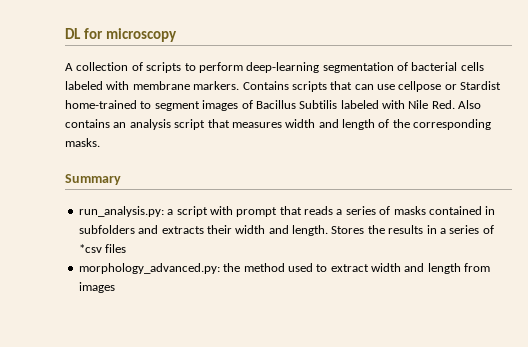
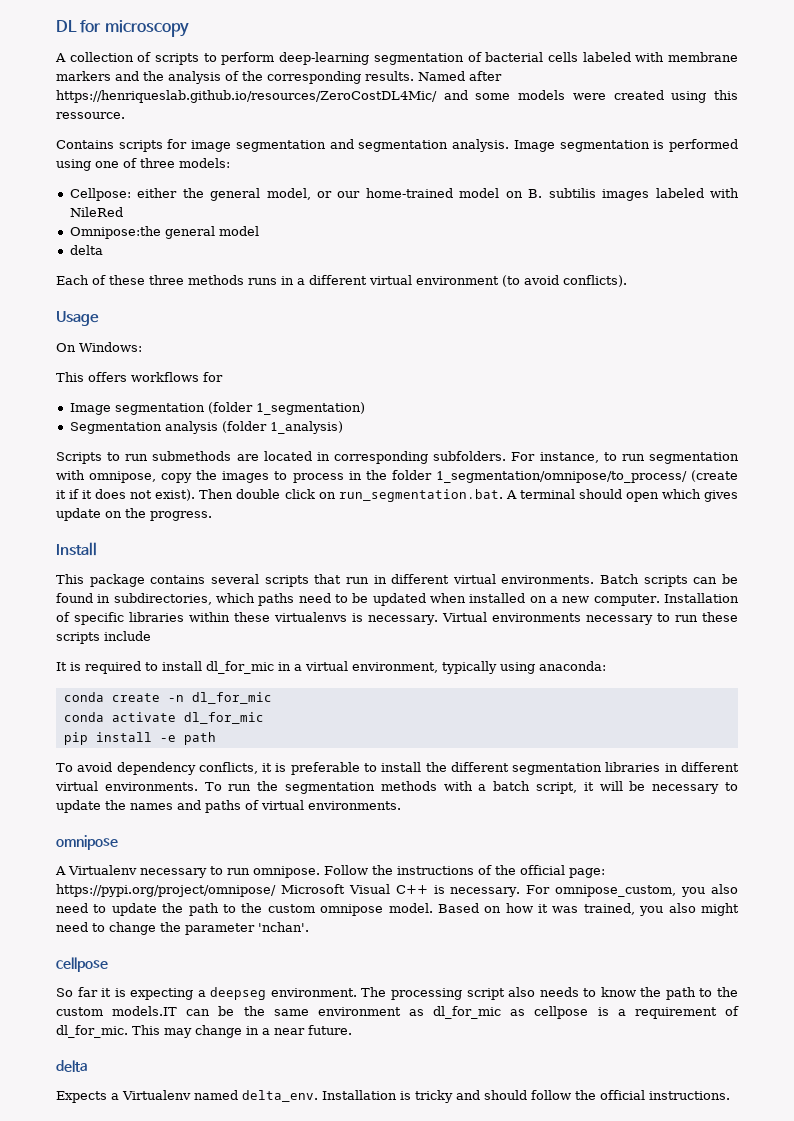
- A collection of scripts to perform deep-learning segmentation of bacterial cells labeled with membrane markers. Contains scripts that can use cellpose or Stardist home-trained to segment images of Bacillus Subtilis labeled with Nile Red. Also contains an analysis script that measures width and length of the corresponding masks.
- Summary
- run_analysis.py: a script with prompt that reads a series of masks contained in subfolders and extracts their width and length. Stores the results in a series of *csv files
- morphology_advanced.py: the method used to extract width and length from images
+ A collection of scripts to perform deep-learning segmentation of bacterial cells labeled with membrane markers and the analysis of the corresponding results. Named after https://henriqueslab.github.io/resources/ZeroCostDL4Mic/ and some models were created using this ressource.
+ Contains scripts for image segmentation and segmentation analysis. Image segmentation is performed using one of three models:
+ Cellpose: either the general model, or our home-trained model on B. subtilis images labeled with NileRed
+ Omnipose:the general model
+ delta
+ Each of these three methods runs in a different virtual environment (to avoid conflicts).
+ Usage
+ On Windows:
+ This offers workflows for
+ Image segmentation (folder 1_segmentation)
+ Segmentation analysis (folder 1_analysis)
+ Scripts to run submethods are located in corresponding subfolders. For instance, to run segmentation with omnipose, copy the images to process in the folder 1_segmentation/omnipose/to_process/ (create it if it does not exist). Then double click on run_segmentation.bat. A terminal should open which gives update on the progress.
+ Install
+ This package contains several scripts that run in different virtual environments. Batch scripts can be found in subdirectories, which paths need to be updated when installed on a new computer. Installation of specific libraries within these virtualenvs is necessary. Virtual environments necessary to run these scripts include
+ It is required to install dl_for_mic in a virtual environment, typically using anaconda:
+ conda create -n dl_for_mic
+ conda activate dl_for_mic
+ pip install -e path
+ To avoid dependency conflicts, it is preferable to install the different segmentation libraries in different virtual environments. To run the segmentation methods with a batch script, it will be necessary to update the names and paths of virtual environments.
+ omnipose
+ A Virtualenv necessary to run omnipose. Follow the instructions of the official page: https://pypi.org/project/omnipose/ Microsoft Visual C++ is necessary. For omnipose_custom, you also need to update the path to the custom omnipose model. Based on how it was trained, you also might need to change the parameter 'nchan'.
+ cellpose
+ So far it is expecting a deepseg environment. The processing script also needs to know the path to the custom models.IT can be the same environment as dl_for_mic as cellpose is a requirement of dl_for_mic. This may change in a near future.
+ delta
+ Expects a Virtualenv named delta_env. Installation is tricky and should follow the official instructions.

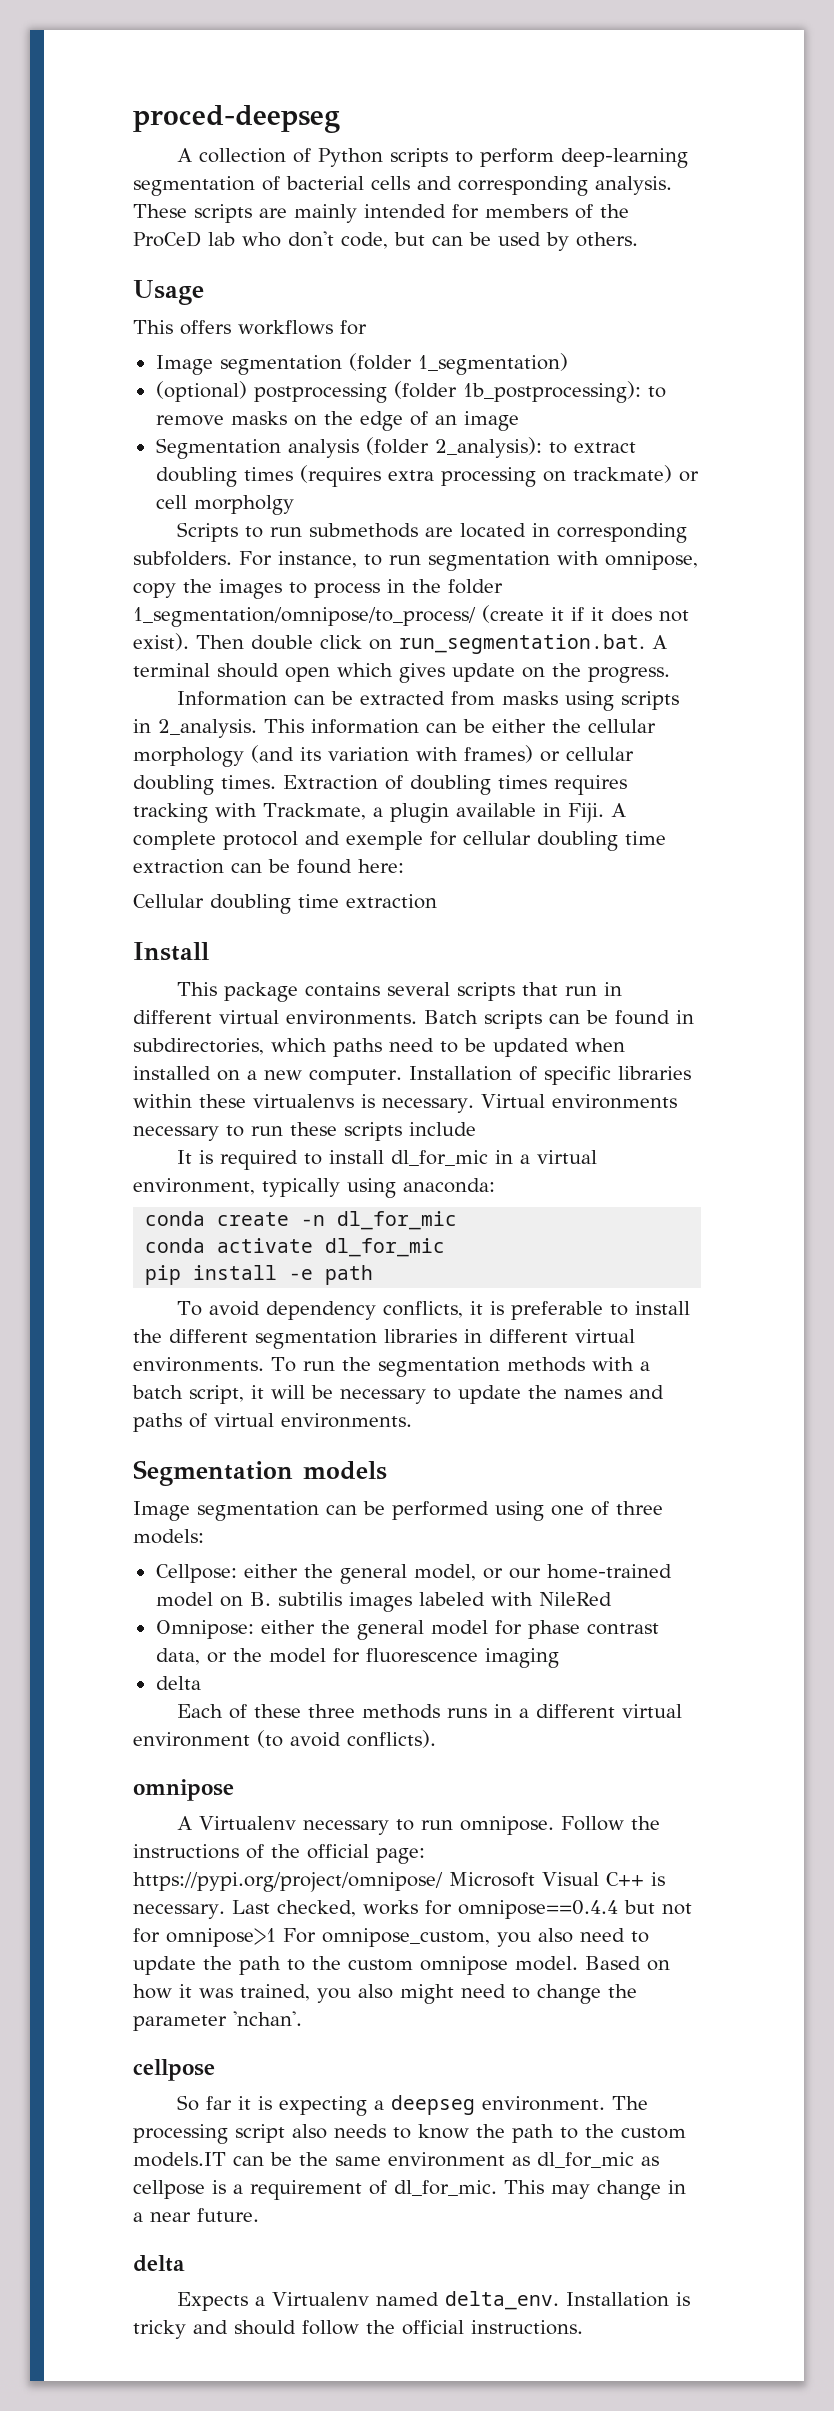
- DL for microscopy
+ proced-deepseg
- A collection of scripts to perform deep-learning segmentation of bacterial cells labeled with membrane markers and the analysis of the corresponding results. Named after https://henriqueslab.github.io/resources/ZeroCostDL4Mic/ and some models were created using this ressource.
- Contains scripts for image segmentation and segmentation analysis. Image segmentation is performed using one of three models:
- Cellpose: either the general model, or our home-trained model on B. subtilis images labeled with NileRed
- Omnipose:the general model
- delta
- Each of these three methods runs in a different virtual environment (to avoid conflicts).
+ A collection of Python scripts to perform deep-learning segmentation of bacterial cells and corresponding analysis. These scripts are mainly intended for members of the ProCeD lab who don't code, but can be used by others.
- On Windows:
- Segmentation analysis (folder 1_analysis)
+ (optional) postprocessing (folder 1b_postprocessing): to remove masks on the edge of an image
+ Segmentation analysis (folder 2_analysis): to extract doubling times (requires extra processing on trackmate) or cell morpholgy
+ Information can be extracted from masks using scripts in 2_analysis. This information can be either the cellular morphology (and its variation with frames) or cellular doubling times. Extraction of doubling times requires tracking with Trackmate, a plugin available in Fiji. A complete protocol and exemple for cellular doubling time extraction can be found here:
+ Cellular doubling time extraction
+ Segmentation models
+ Image segmentation can be performed using one of three models:
+ Cellpose: either the general model, or our home-trained model on B. subtilis images labeled with NileRed
+ Omnipose: either the general model for phase contrast data, or the model for fluorescence imaging
+ delta
+ Each of these three methods runs in a different virtual environment (to avoid conflicts).
- For omnipose_custom, you also need to update the path to the custom omnipose model.
+ Last checked, works for omnipose==0.4.4 but not for omnipose>1 For omnipose_custom, you also need to update the path to the custom omnipose model.

